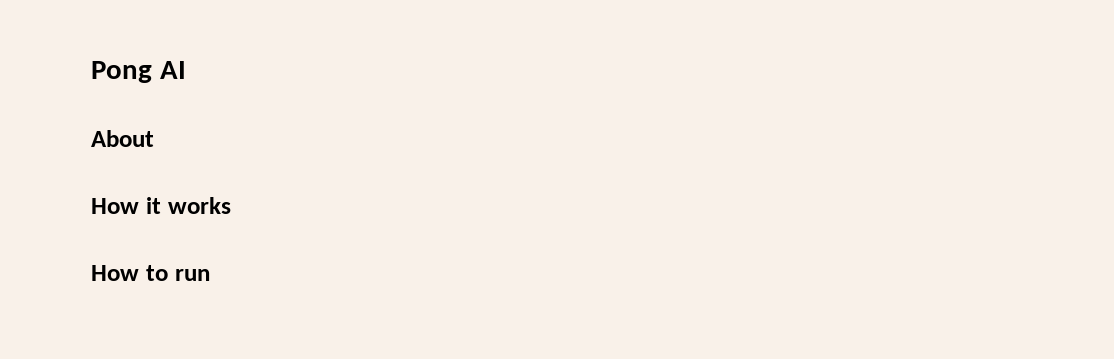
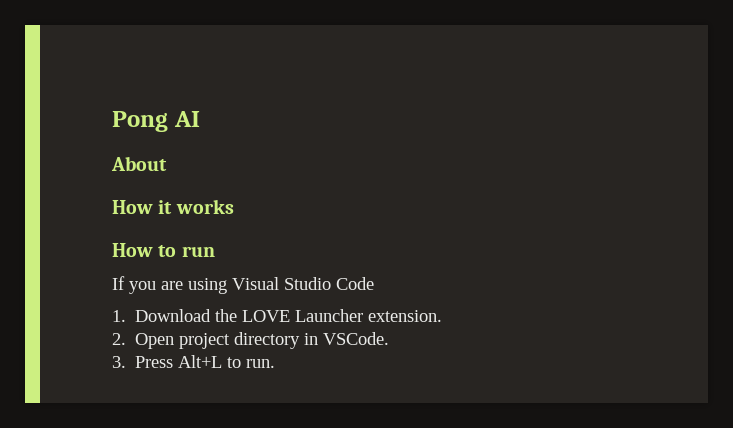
+ If you are using Visual Studio Code
+ 1. Download the LOVE Launcher extension.
+ 2. Open project directory in VSCode.
+ 3. Press Alt+L to run.

